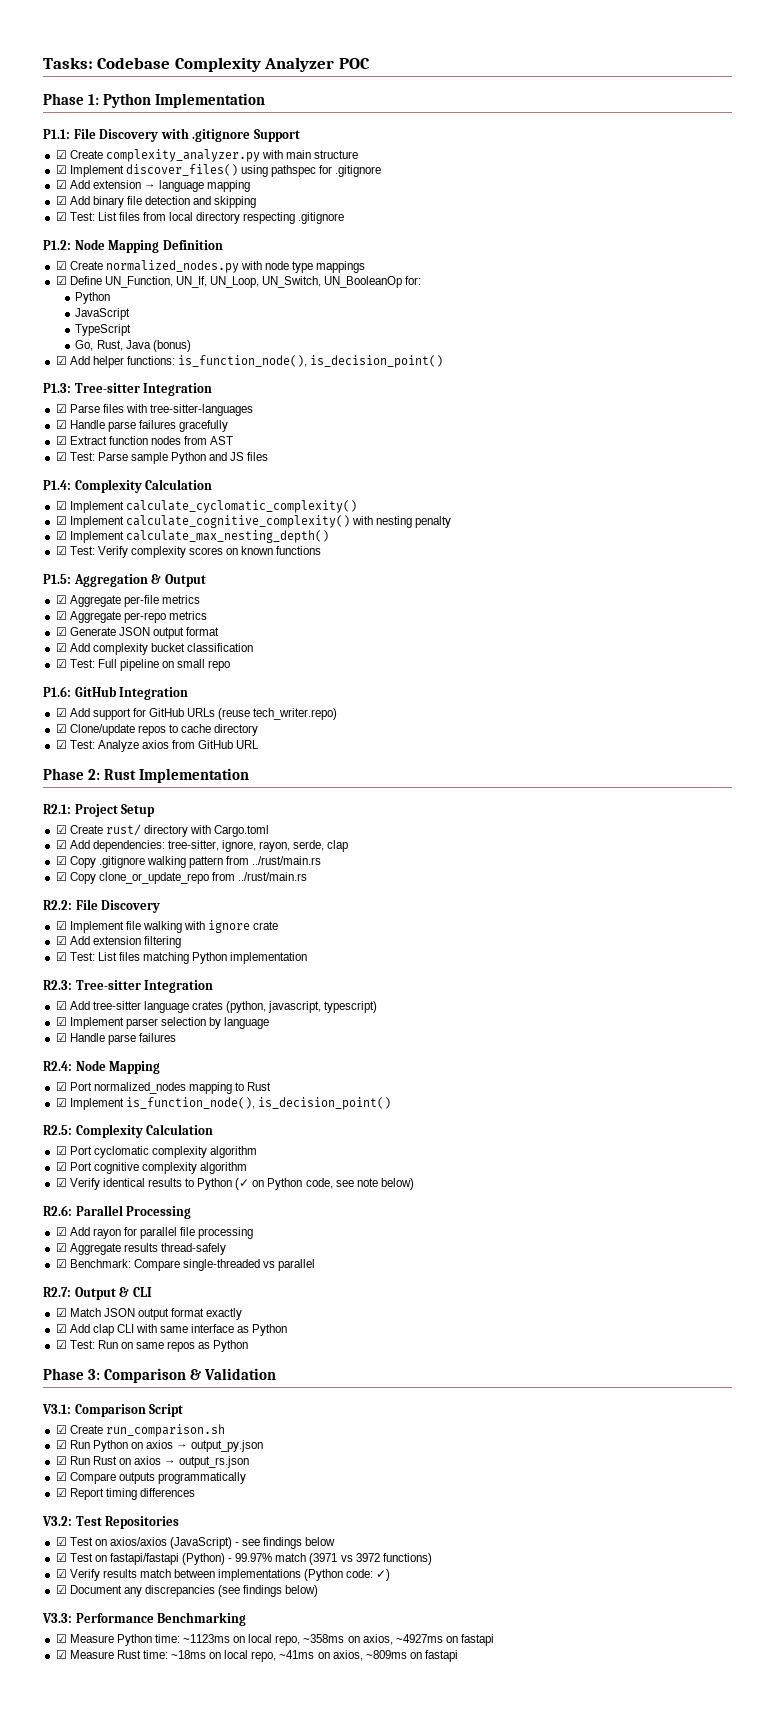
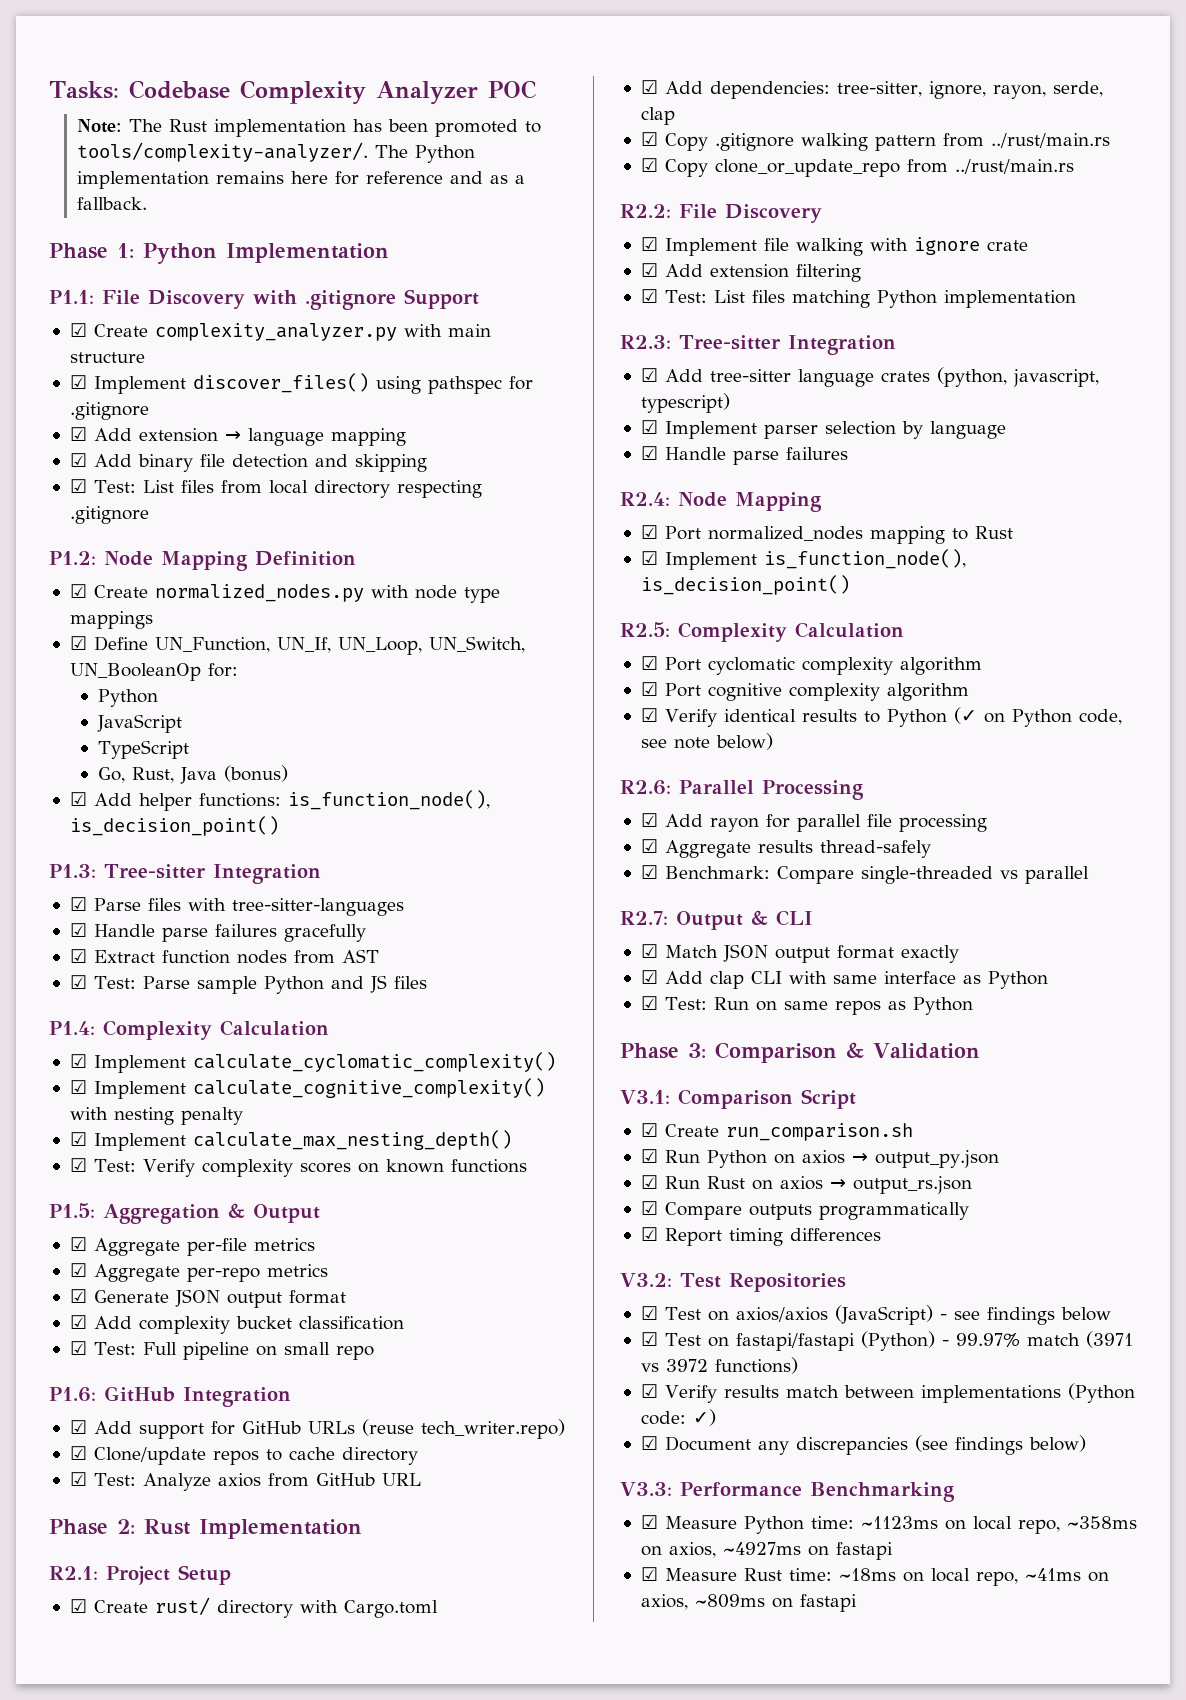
+ Note: The Rust implementation has been promoted to tools/complexity-analyzer/. The Python implementation remains here for reference and as a fallback.

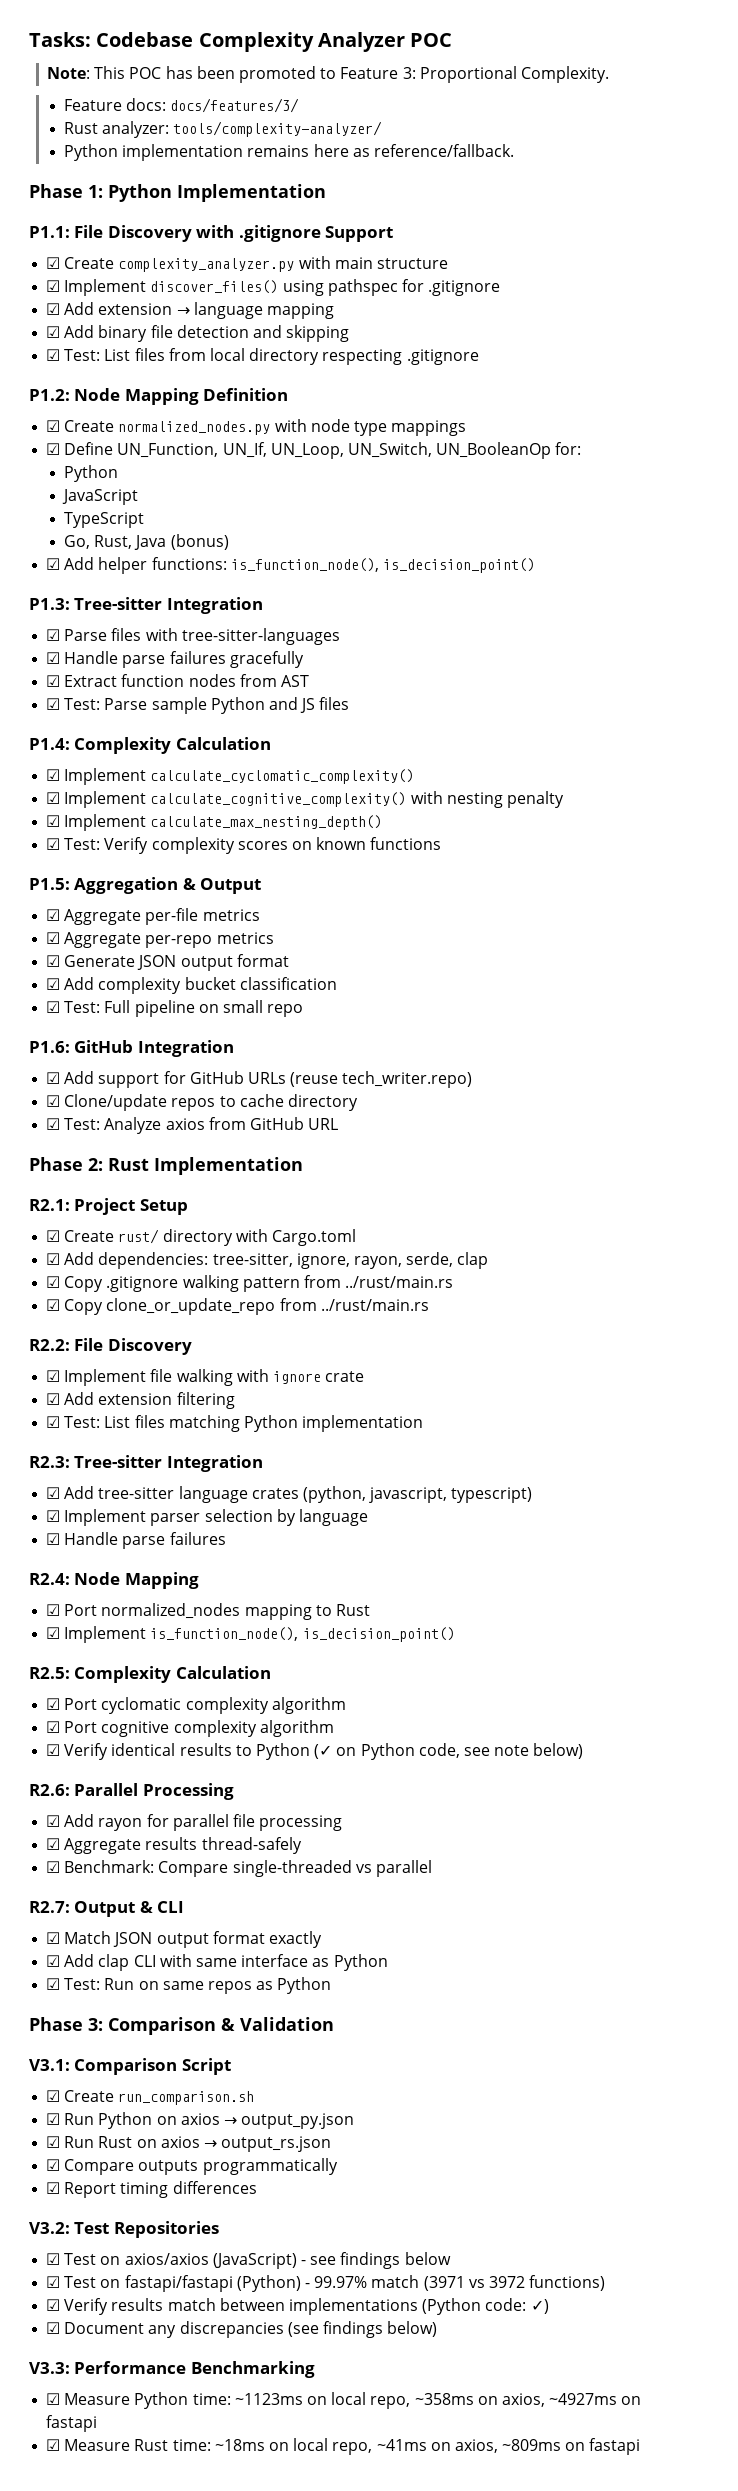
- Note: The Rust implementation has been promoted to tools/complexity-analyzer/. The Python implementation remains here for reference and as a fallback.
+ Note: This POC has been promoted to Feature 3: Proportional Complexity.
+ Feature docs: docs/features/3/
+ Rust analyzer: tools/complexity-analyzer/
+ Python implementation remains here as reference/fallback.

